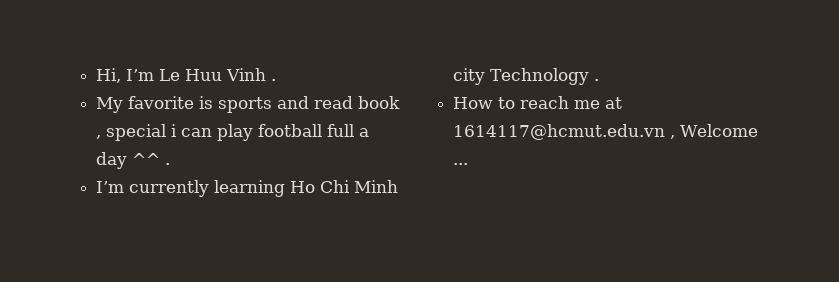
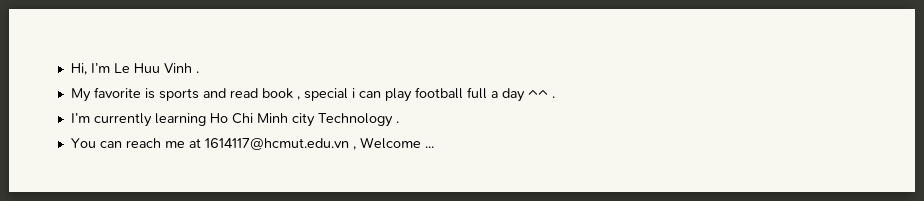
- How to reach me at 1614117@hcmut.edu.vn , Welcome ...
+ You can reach me at 1614117@hcmut.edu.vn , Welcome ...

